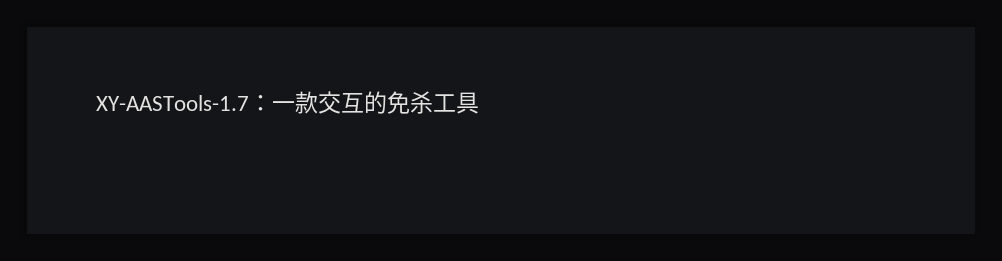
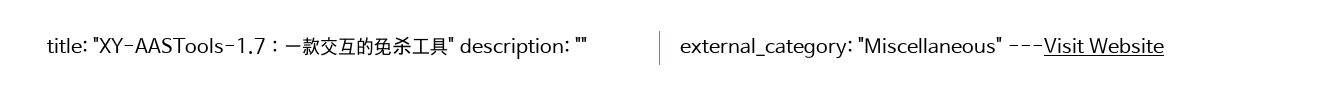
- XY-AASTools-1.7：一款交互的免杀工具
+ title: "XY-AASTools-1.7：一款交互的免杀工具" description: "" external_category: "Miscellaneous" ---Visit Website

